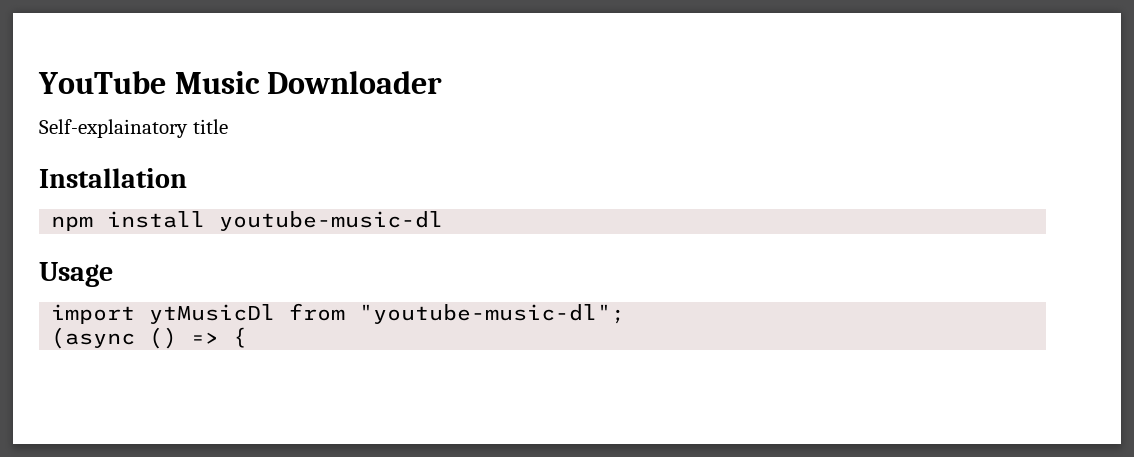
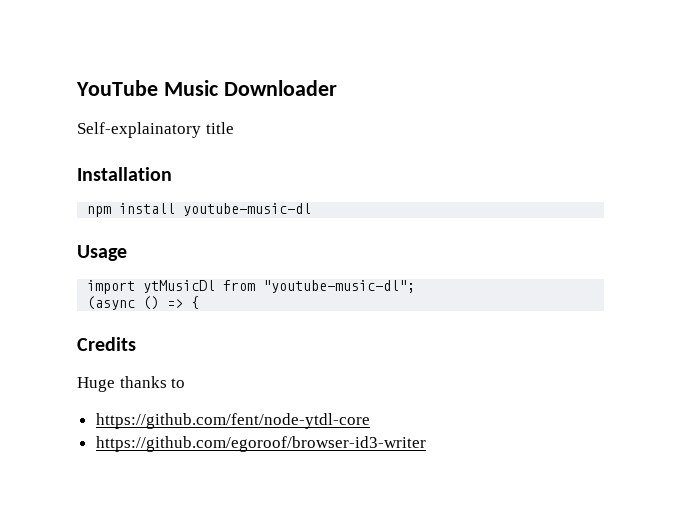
+ Credits
+ Huge thanks to
+ https://github.com/fent/node-ytdl-core
+ https://github.com/egoroof/browser-id3-writer

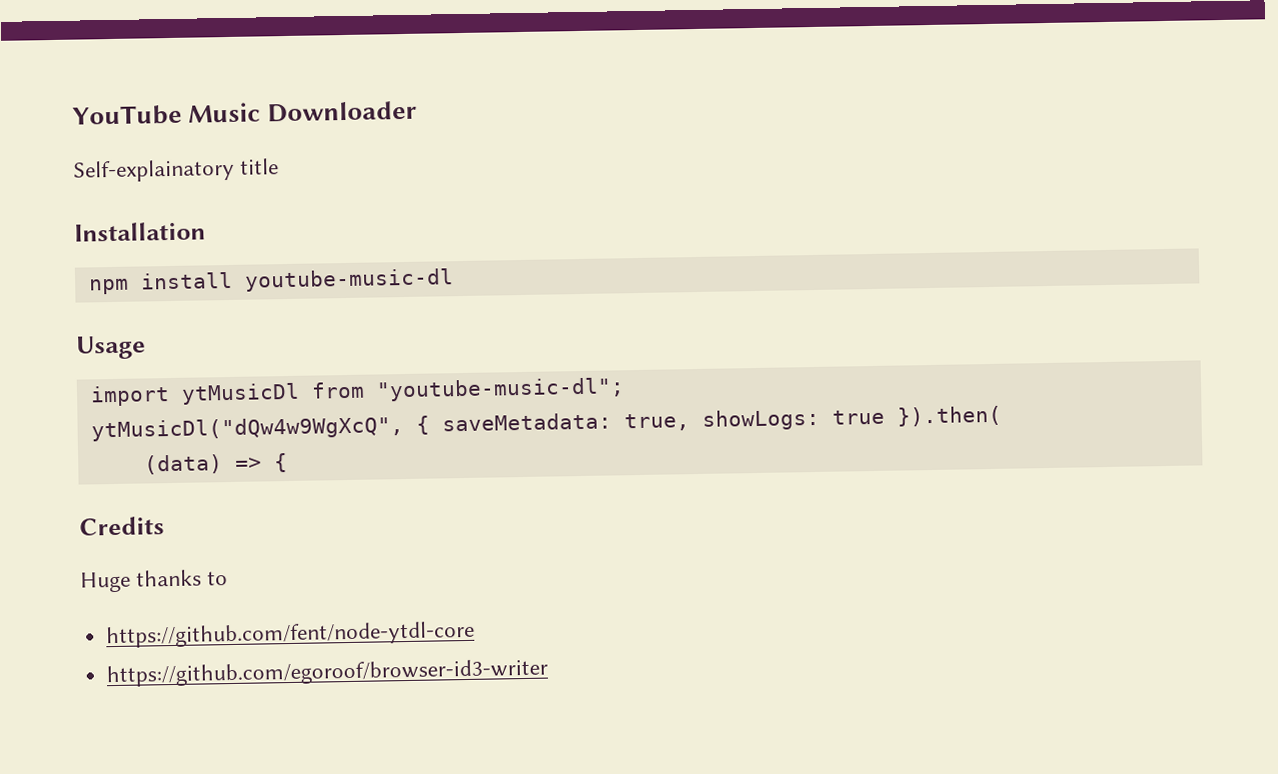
- (async () => {
+ ytMusicDl("dQw4w9WgXcQ", { saveMetadata: true, showLogs: true }).then(
+ (data) => {

